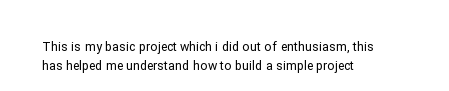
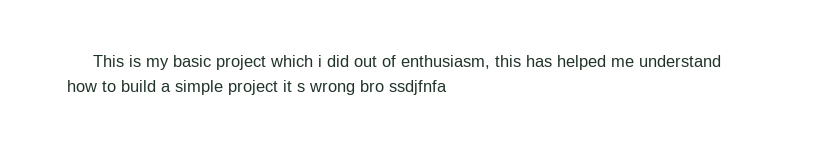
- This is my basic project which i did out of enthusiasm, this has helped me understand how to build a simple project
+ This is my basic project which i did out of enthusiasm, this has helped me understand how to build a simple project it s wrong bro ssdjfnfa

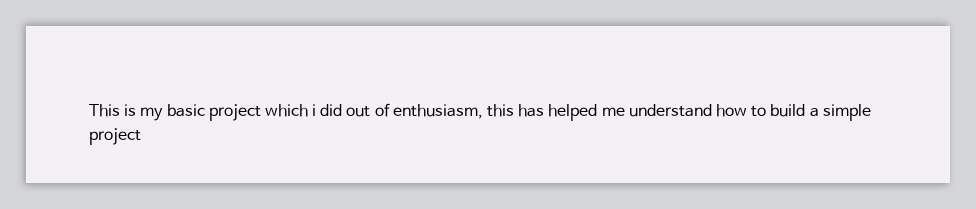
- This is my basic project which i did out of enthusiasm, this has helped me understand how to build a simple project it s wrong bro ssdjfnfa
+ This is my basic project which i did out of enthusiasm, this has helped me understand how to build a simple project

